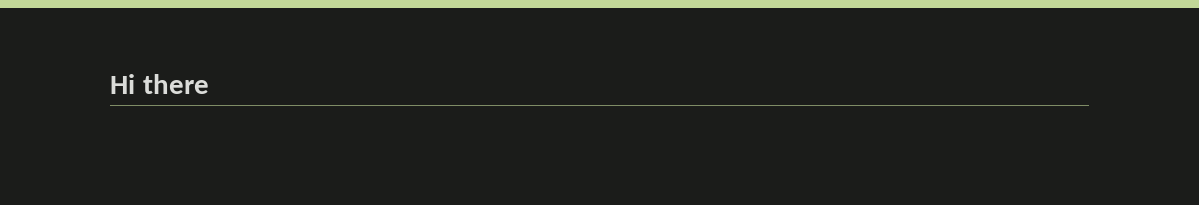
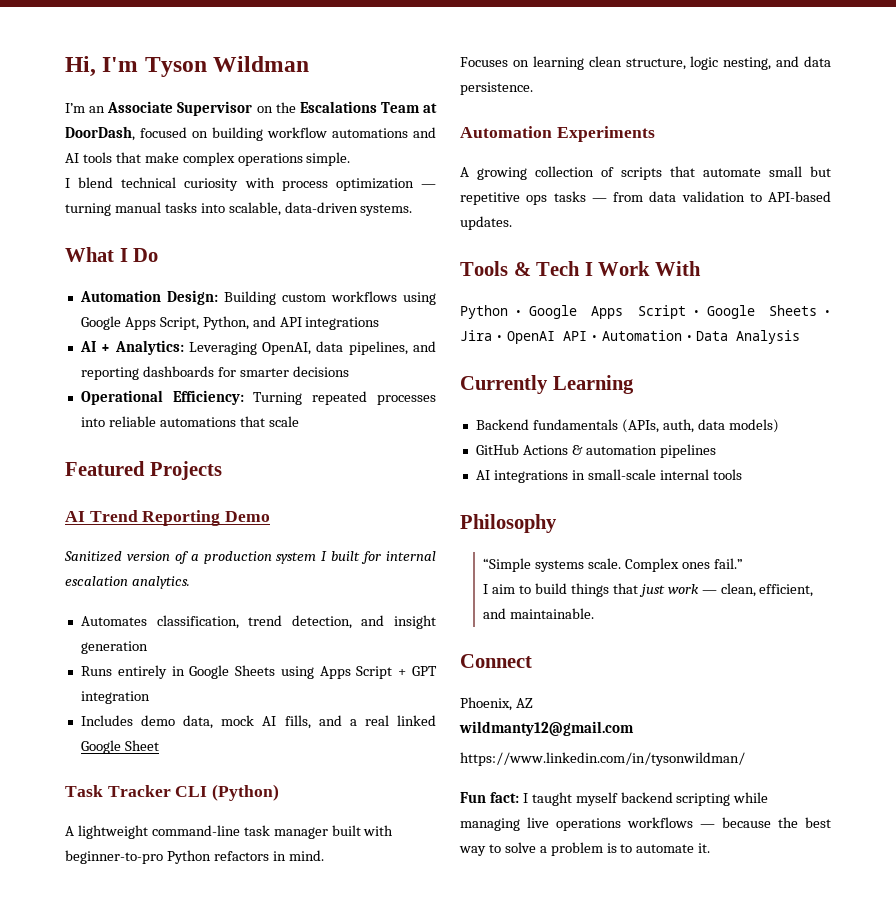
- Hi there
+ Hi, I'm Tyson Wildman
+ I’m an Associate Supervisor on the Escalations Team at DoorDash, focused on building workflow automations and AI tools that make complex operations simple.
+ I blend technical curiosity with process optimization — turning manual tasks into scalable, data-driven systems.
+ What I Do
+ Automation Design: Building custom workflows using Google Apps Script, Python, and API integrations
+ AI + Analytics: Leveraging OpenAI, data pipelines, and reporting dashboards for smarter decisions
+ Operational Efficiency: Turning repeated processes into reliable automations that scale
+ Featured Projects
+ AI Trend Reporting Demo
+ Sanitized version of a production system I built for internal escalation analytics.
+ Automates classification, trend detection, and insight generation
+ Runs entirely in Google Sheets using Apps Script + GPT integration
+ Includes demo data, mock AI fills, and a real linked Google Sheet
+ Task Tracker CLI (Python)
+ A lightweight command-line task manager built with beginner-to-pro Python refactors in mind.
+ Focuses on learning clean structure, logic nesting, and data persistence.
+ Automation Experiments
+ A growing collection of scripts that automate small but repetitive ops tasks — from data validation to API-based updates.
+ Tools & Tech I Work With
+ Python • Google Apps Script • Google Sheets • Jira • OpenAI API • Automation • Data Analysis
+ Currently Learning
+ Backend fundamentals (APIs, auth, data models)
+ GitHub Actions & automation pipelines
+ AI integrations in small-scale internal tools
+ Philosophy
+ “Simple systems scale. Complex ones fail.”
+ I aim to build things that just work — clean, efficient, and maintainable.
+ Connect
+ Phoenix, AZ
+ wildmanty12@gmail.com
+ https://www.linkedin.com/in/tysonwildman/
+ Fun fact: I taught myself backend scripting while managing live operations workflows — because the best way to solve a problem is to automate it.

